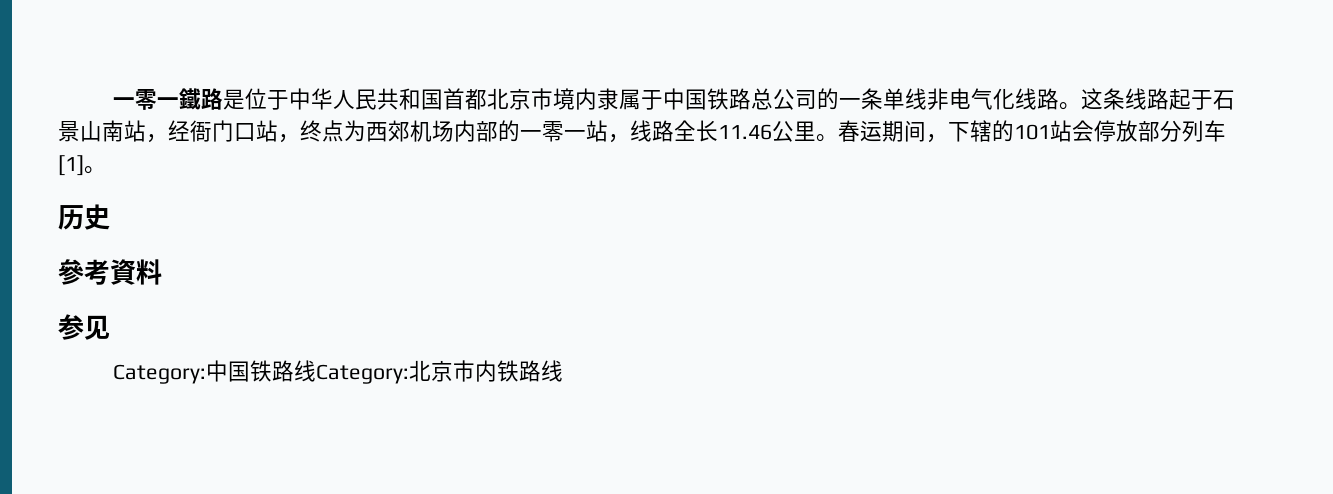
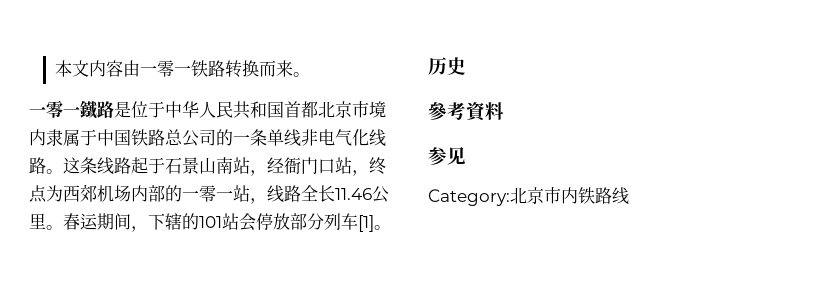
+ 本文内容由一零一铁路转换而来。
- Category:中国铁路线Category:北京市内铁路线
+ Category:北京市内铁路线

